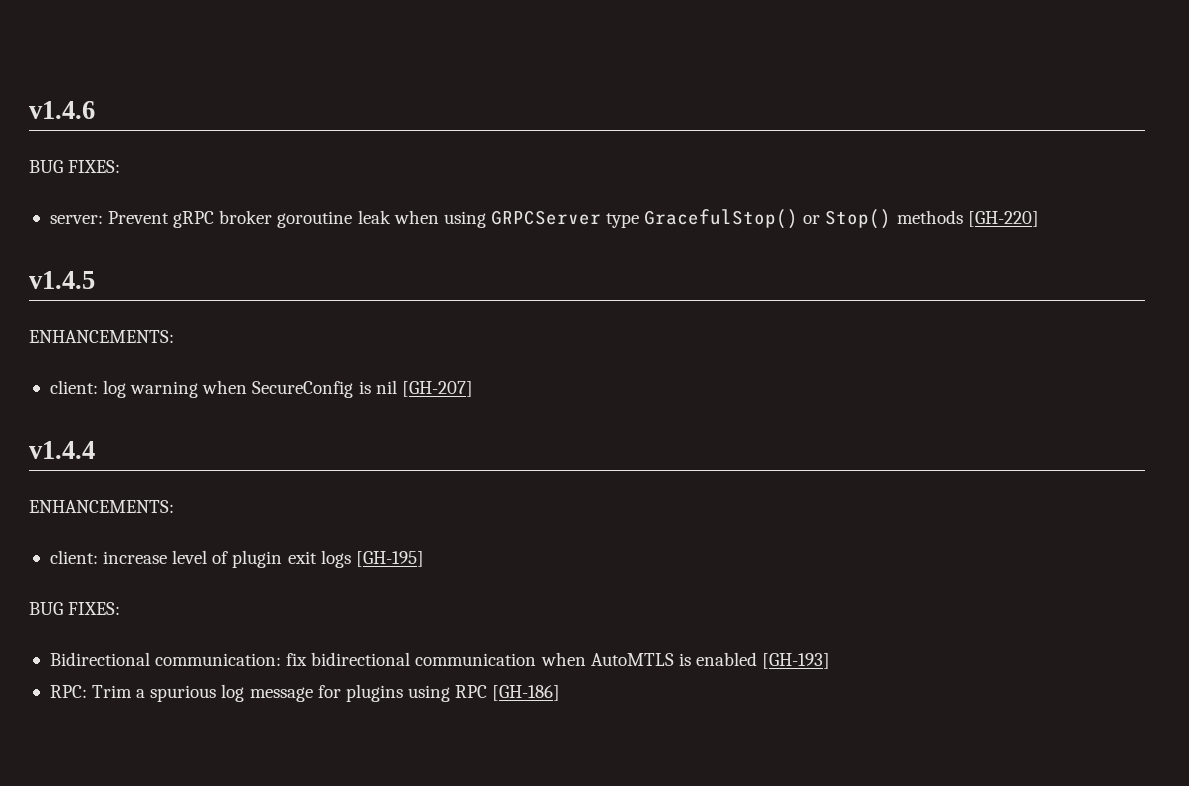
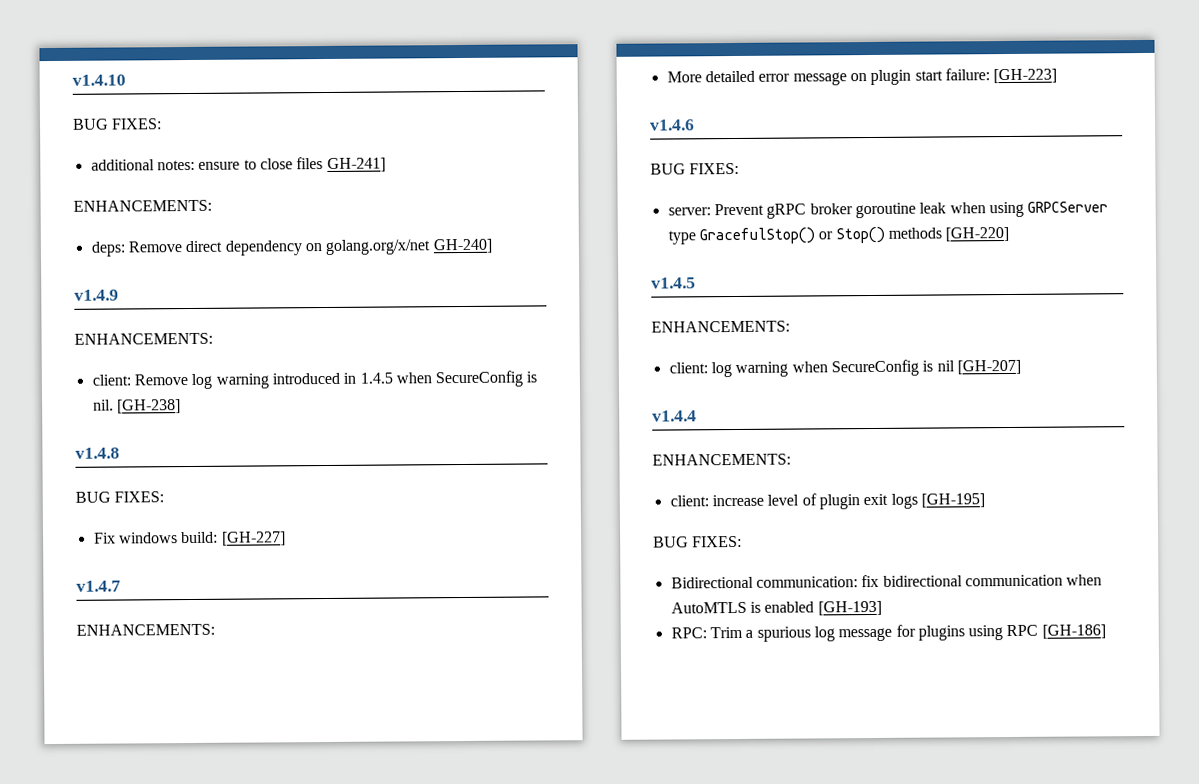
+ v1.4.10
+ BUG FIXES:
+ additional notes: ensure to close files GH-241]
+ ENHANCEMENTS:
+ deps: Remove direct dependency on golang.org/x/net GH-240]
+ v1.4.9
+ ENHANCEMENTS:
+ client: Remove log warning introduced in 1.4.5 when SecureConfig is nil. [GH-238]
+ v1.4.8
+ BUG FIXES:
+ Fix windows build: [GH-227]
+ v1.4.7
+ ENHANCEMENTS:
+ More detailed error message on plugin start failure: [GH-223]

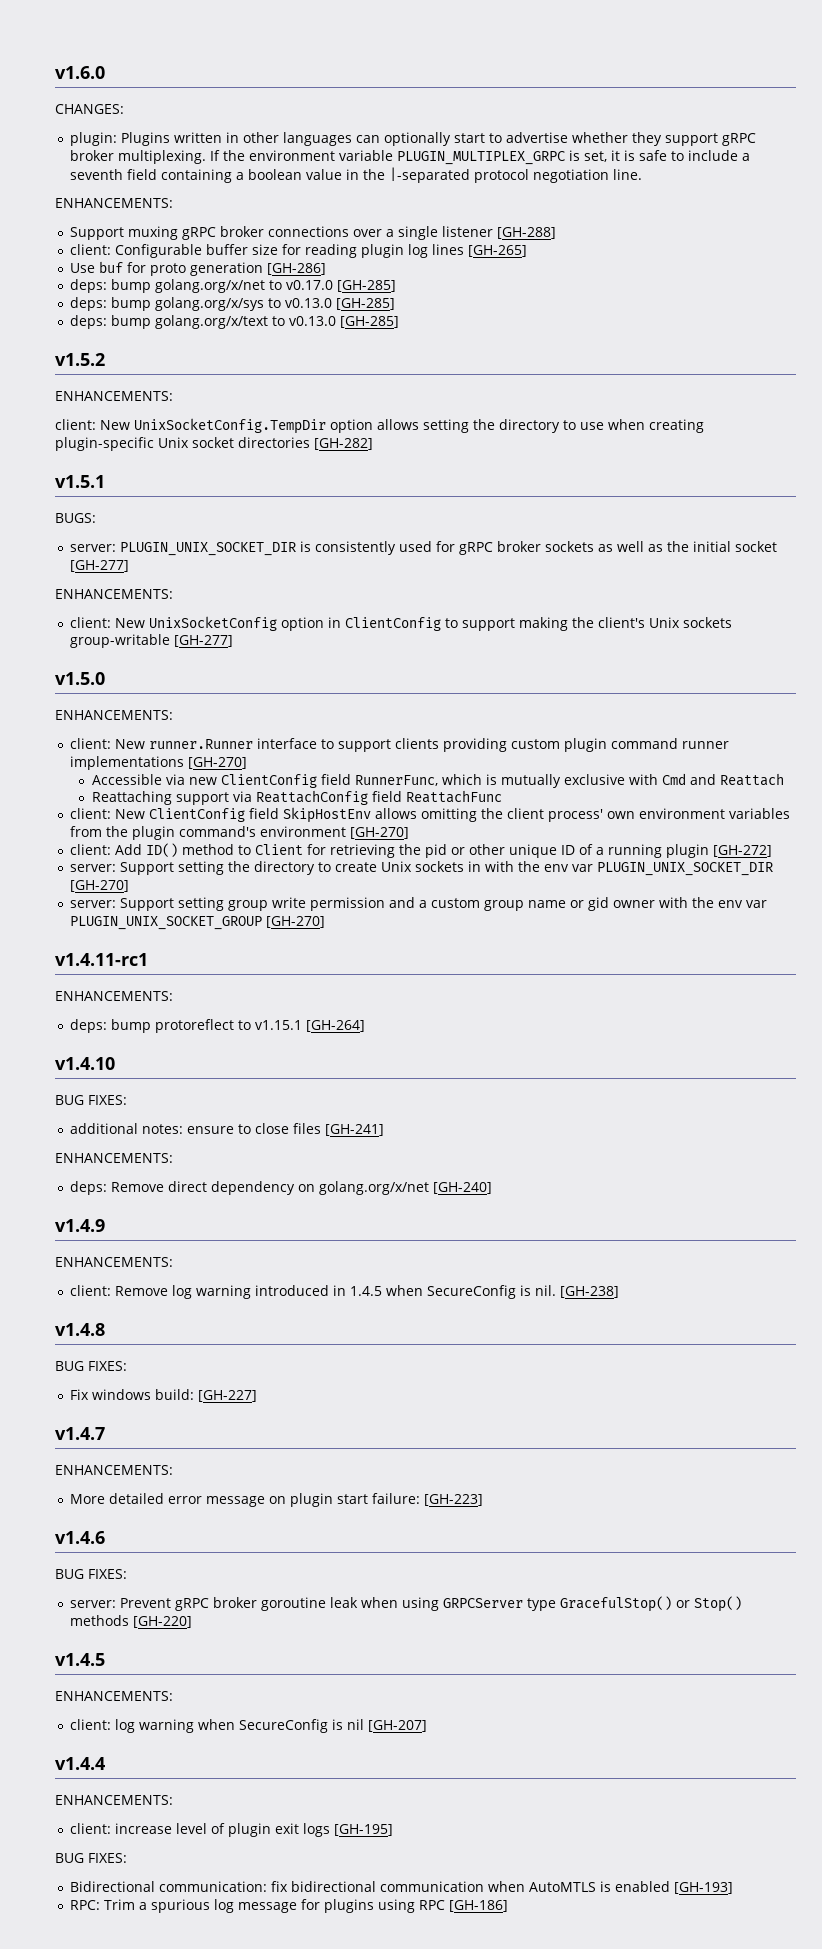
+ v1.6.0
+ CHANGES:
+ plugin: Plugins written in other languages can optionally start to advertise whether they support gRPC broker multiplexing. If the environment variable PLUGIN_MULTIPLEX_GRPC is set, it is safe to include a seventh field containing a boolean value in the |-separated protocol negotiation line.
+ ENHANCEMENTS:
+ Support muxing gRPC broker connections over a single listener [GH-288]
+ client: Configurable buffer size for reading plugin log lines [GH-265]
+ Use buf for proto generation [GH-286]
+ deps: bump golang.org/x/net to v0.17.0 [GH-285]
+ deps: bump golang.org/x/sys to v0.13.0 [GH-285]
+ deps: bump golang.org/x/text to v0.13.0 [GH-285]
+ v1.5.2
+ ENHANCEMENTS:
+ client: New UnixSocketConfig.TempDir option allows setting the directory to use when creating plugin-specific Unix socket directories [GH-282]
+ v1.5.1
+ BUGS:
+ server: PLUGIN_UNIX_SOCKET_DIR is consistently used for gRPC broker sockets as well as the initial socket [GH-277]
+ ENHANCEMENTS:
+ client: New UnixSocketConfig option in ClientConfig to support making the client's Unix sockets group-writable [GH-277]
+ v1.5.0
+ ENHANCEMENTS:
+ client: New runner.Runner interface to support clients providing custom plugin command runner implementations [GH-270]
+ Accessible via new ClientConfig field RunnerFunc, which is mutually exclusive with Cmd and Reattach
+ Reattaching support via ReattachConfig field ReattachFunc
+ client: New ClientConfig field SkipHostEnv allows omitting the client process' own environment variables from the plugin command's environment [GH-270]
+ client: Add ID() method to Client for retrieving the pid or other unique ID of a running plugin [GH-272]
+ server: Support setting the directory to create Unix sockets in with the env var PLUGIN_UNIX_SOCKET_DIR [GH-270]
+ server: Support setting group write permission and a custom group name or gid owner with the env var PLUGIN_UNIX_SOCKET_GROUP [GH-270]
+ v1.4.11-rc1
+ ENHANCEMENTS:
+ deps: bump protoreflect to v1.15.1 [GH-264]
- additional notes: ensure to close files GH-241]
+ additional notes: ensure to close files [GH-241]
- deps: Remove direct dependency on golang.org/x/net GH-240]
+ deps: Remove direct dependency on golang.org/x/net [GH-240]

